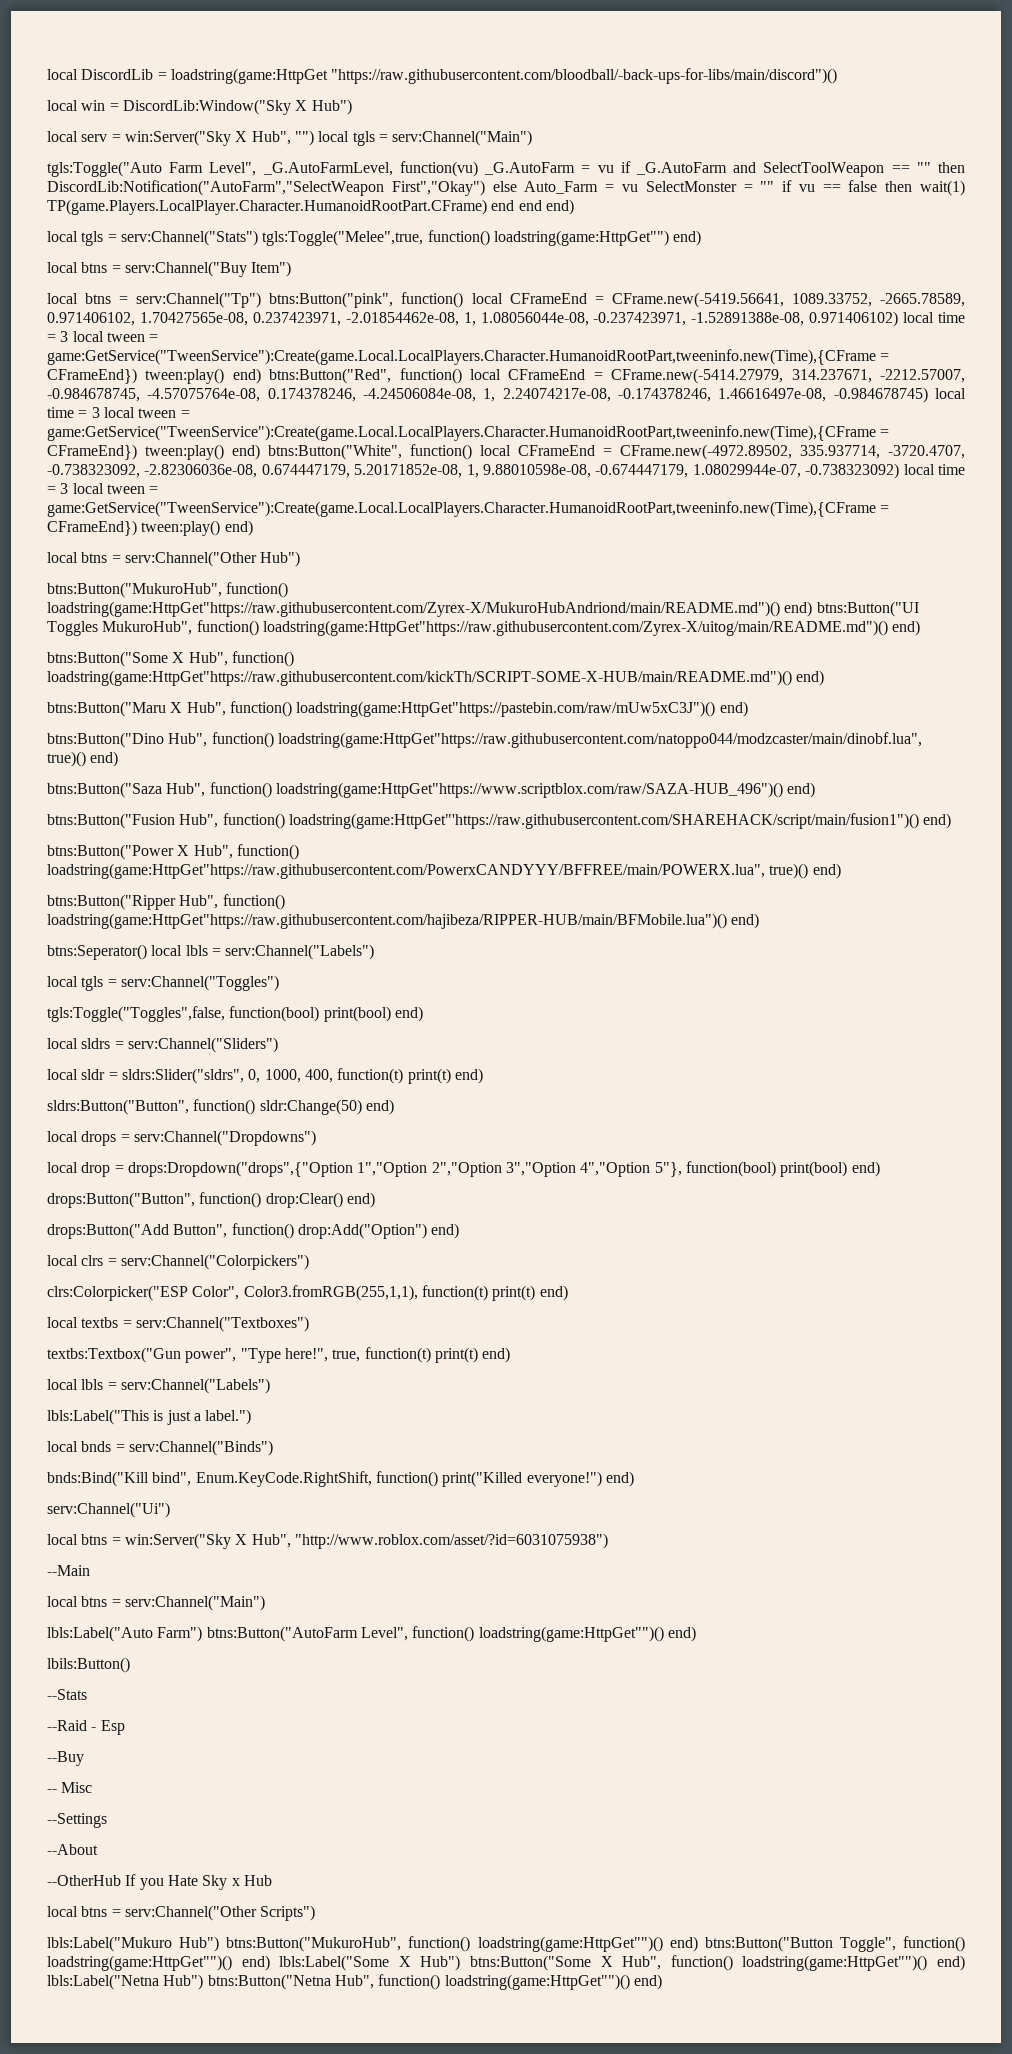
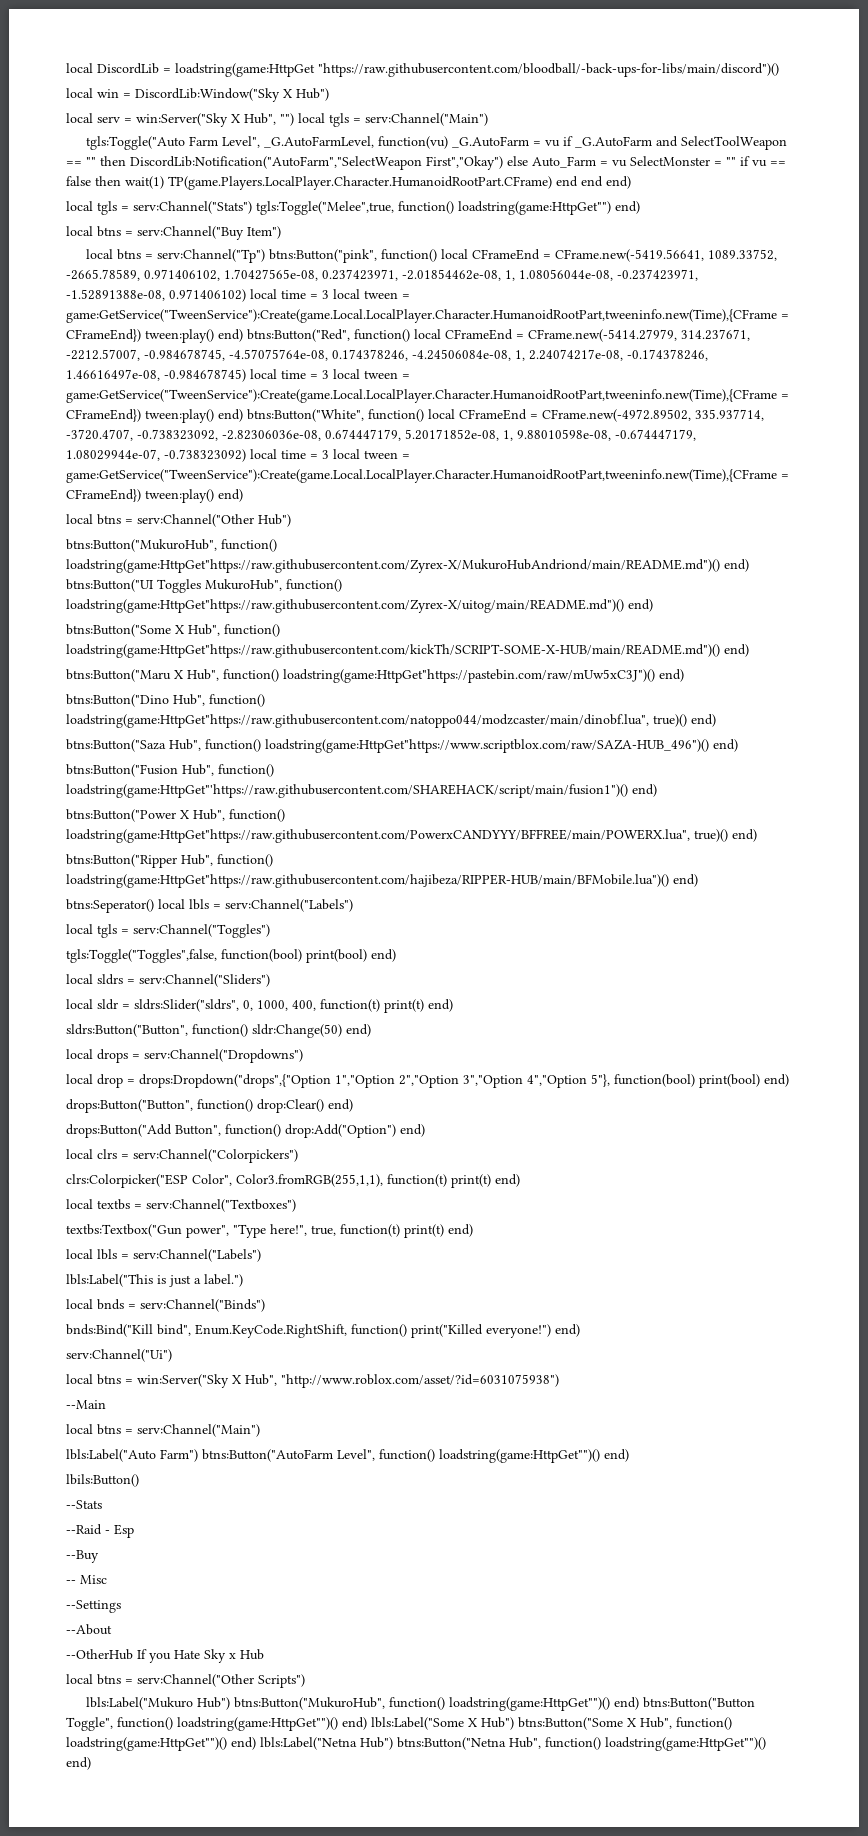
- local btns = serv:Channel("Tp") btns:Button("pink", function() local CFrameEnd = CFrame.new(-5419.56641, 1089.33752, -2665.78589, 0.971406102, 1.70427565e-08, 0.237423971, -2.01854462e-08, 1, 1.08056044e-08, -0.237423971, -1.52891388e-08, 0.971406102) local time = 3 local tween = game:GetService("TweenService"):Create(game.Local.LocalPlayers.Character.HumanoidRootPart,tweeninfo.new(Time),{CFrame = CFrameEnd}) tween:play() end) btns:Button("Red", function() local CFrameEnd = CFrame.new(-5414.27979, 314.237671, -2212.57007, -0.984678745, -4.57075764e-08, 0.174378246, -4.24506084e-08, 1, 2.24074217e-08, -0.174378246, 1.46616497e-08, -0.984678745) local time = 3 local tween = game:GetService("TweenService"):Create(game.Local.LocalPlayers.Character.HumanoidRootPart,tweeninfo.new(Time),{CFrame = CFrameEnd}) tween:play() end) btns:Button("White", function() local CFrameEnd = CFrame.new(-4972.89502, 335.937714, -3720.4707, -0.738323092, -2.82306036e-08, 0.674447179, 5.20171852e-08, 1, 9.88010598e-08, -0.674447179, 1.08029944e-07, -0.738323092) local time = 3 local tween = game:GetService("TweenService"):Create(game.Local.LocalPlayers.Character.HumanoidRootPart,tweeninfo.new(Time),{CFrame = CFrameEnd}) tween:play() end)
+ local btns = serv:Channel("Tp") btns:Button("pink", function() local CFrameEnd = CFrame.new(-5419.56641, 1089.33752, -2665.78589, 0.971406102, 1.70427565e-08, 0.237423971, -2.01854462e-08, 1, 1.08056044e-08, -0.237423971, -1.52891388e-08, 0.971406102) local time = 3 local tween = game:GetService("TweenService"):Create(game.Local.LocalPlayer.Character.HumanoidRootPart,tweeninfo.new(Time),{CFrame = CFrameEnd}) tween:play() end) btns:Button("Red", function() local CFrameEnd = CFrame.new(-5414.27979, 314.237671, -2212.57007, -0.984678745, -4.57075764e-08, 0.174378246, -4.24506084e-08, 1, 2.24074217e-08, -0.174378246, 1.46616497e-08, -0.984678745) local time = 3 local tween = game:GetService("TweenService"):Create(game.Local.LocalPlayer.Character.HumanoidRootPart,tweeninfo.new(Time),{CFrame = CFrameEnd}) tween:play() end) btns:Button("White", function() local CFrameEnd = CFrame.new(-4972.89502, 335.937714, -3720.4707, -0.738323092, -2.82306036e-08, 0.674447179, 5.20171852e-08, 1, 9.88010598e-08, -0.674447179, 1.08029944e-07, -0.738323092) local time = 3 local tween = game:GetService("TweenService"):Create(game.Local.LocalPlayer.Character.HumanoidRootPart,tweeninfo.new(Time),{CFrame = CFrameEnd}) tween:play() end)

